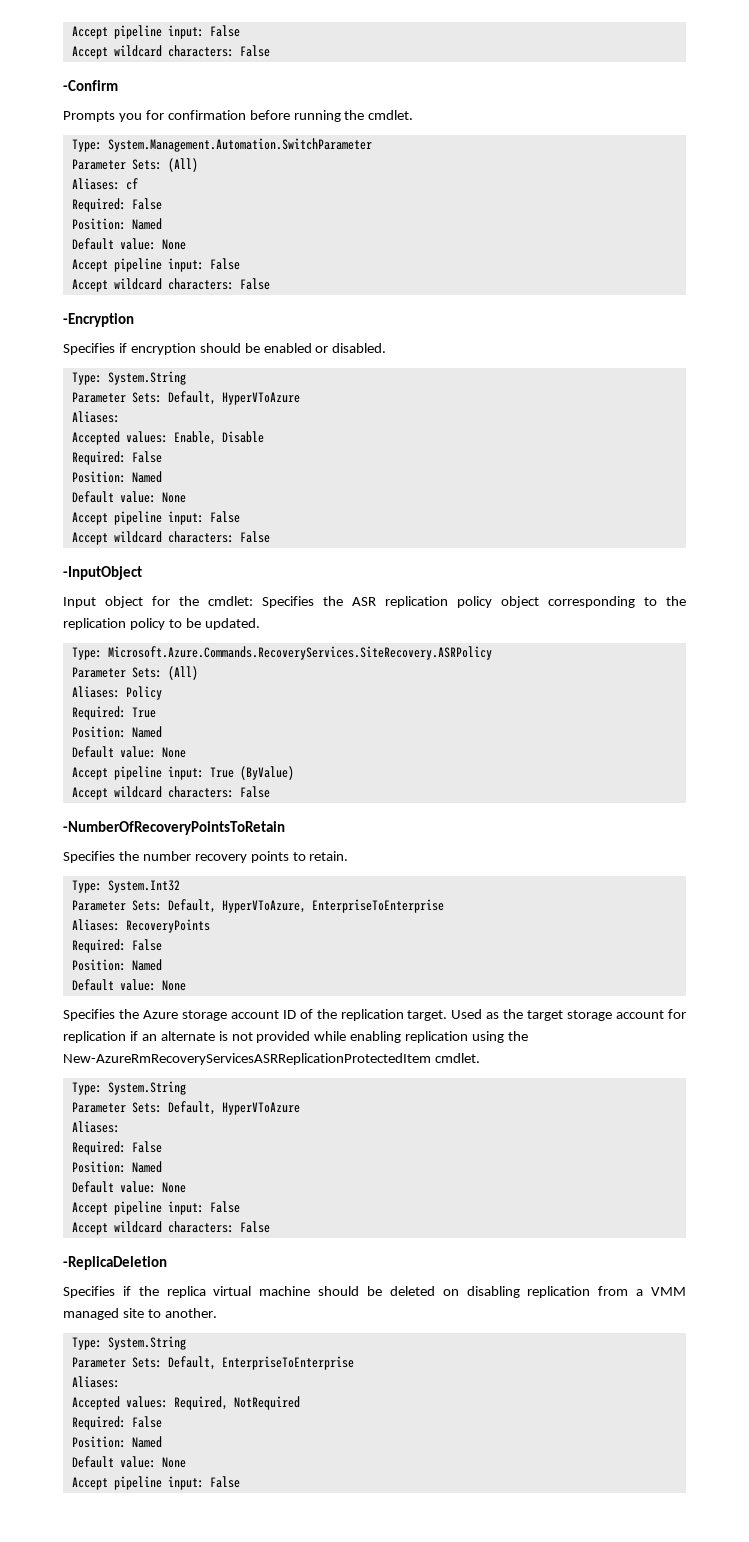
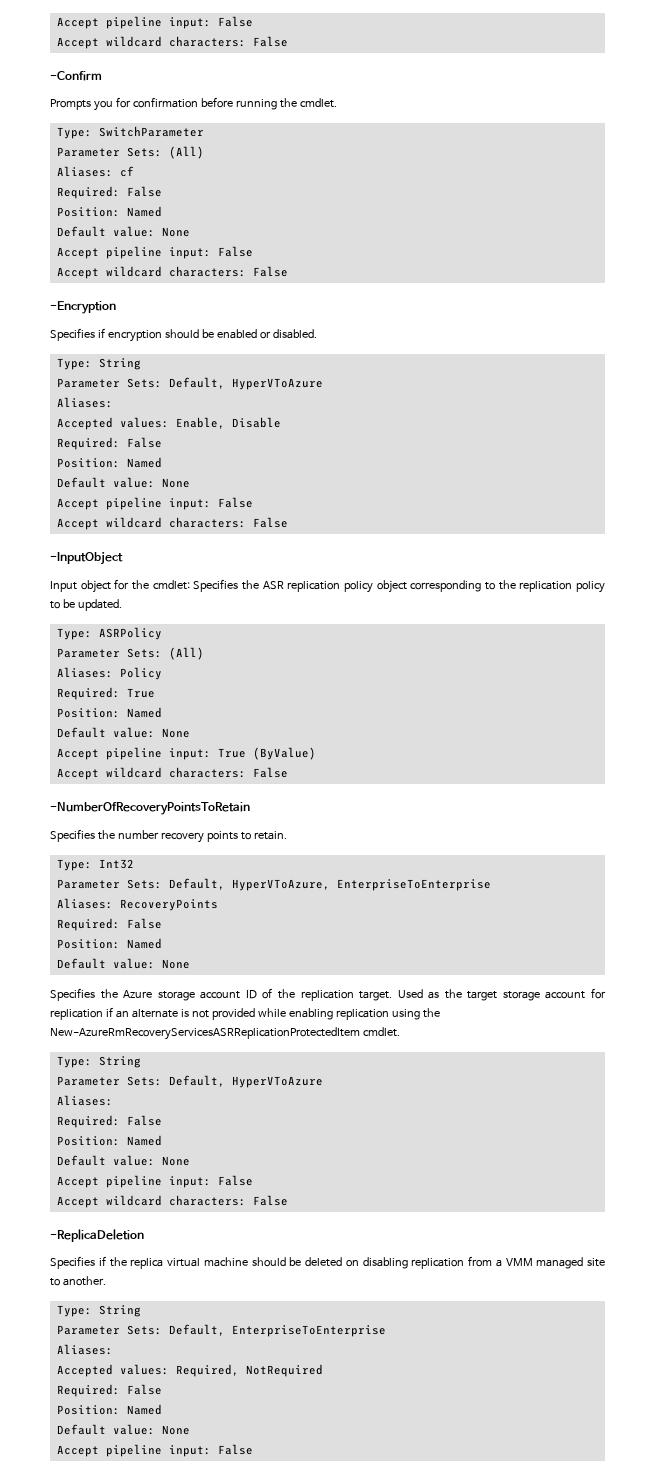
- Type: System.Management.Automation.SwitchParameter
+ Type: SwitchParameter
  Specifies if encryption should be enabled or disabled.
- Type: System.String
+ Type: String
- Type: Microsoft.Azure.Commands.RecoveryServices.SiteRecovery.ASRPolicy
+ Type: ASRPolicy
- Type: System.Int32
+ Type: Int32
  Used as the target storage account for replication if an alternate is not provided while enabling replication using the New-AzureRmRecoveryServicesASRReplicationProtectedItem cmdlet.
- Type: System.String
+ Type: String
  Specifies if the replica virtual machine should be deleted on disabling replication from a VMM managed site to another.
- Type: System.String
+ Type: String

